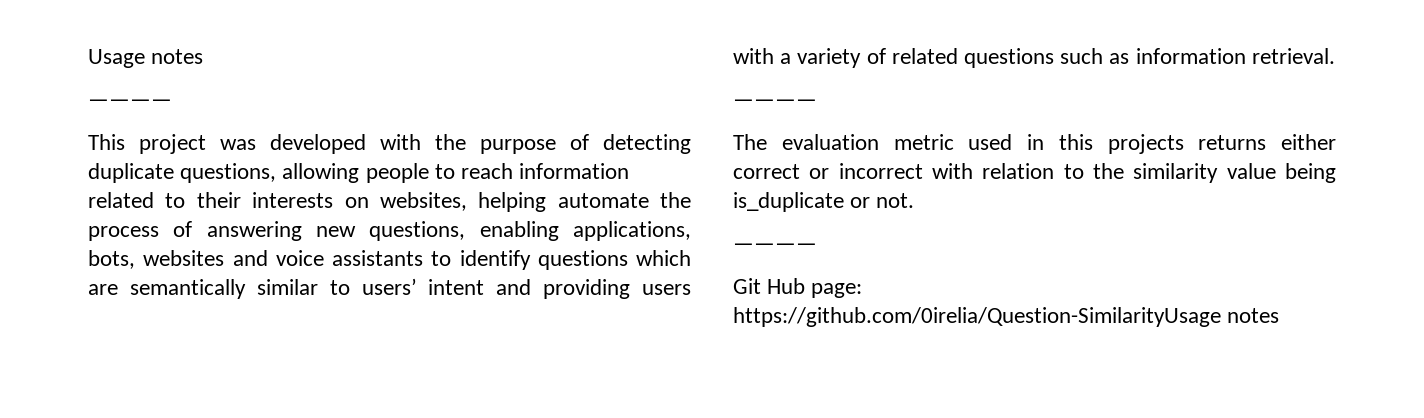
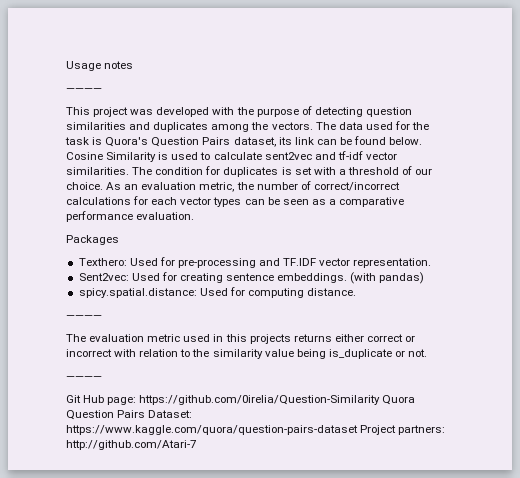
- This project was developed with the purpose of detecting duplicate questions, allowing people to reach information related to their interests on websites, helping automate the process of answering new questions, enabling applications, bots, websites and voice assistants to identify questions which are semantically similar to users’ intent and providing users with a variety of related questions such as information retrieval.
+ This project was developed with the purpose of detecting question similarities and duplicates among the vectors. The data used for the task is Quora's Question Pairs dataset, its link can be found below. Cosine Similarity is used to calculate sent2vec and tf-idf vector similarities. The condition for duplicates is set with a threshold of our choice. As an evaluation metric, the number of correct/incorrect calculations for each vector types can be seen as a comparative performance evaluation.
+ Packages
+ Texthero: Used for pre-processing and TF.IDF vector representation.
+ Sent2vec: Used for creating sentence embeddings. (with pandas)
+ spicy.spatial.distance: Used for computing distance.
- Git Hub page: https://github.com/0irelia/Question-SimilarityUsage notes
+ Git Hub page: https://github.com/0irelia/Question-Similarity Quora Question Pairs Dataset: https://www.kaggle.com/quora/question-pairs-dataset Project partners: http://github.com/Atari-7

